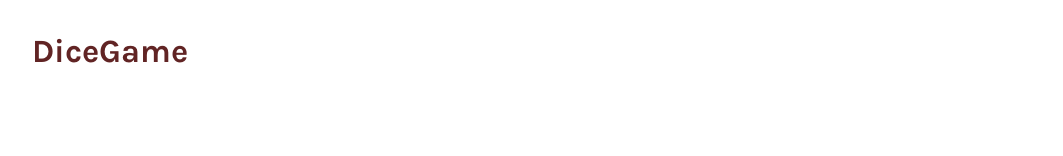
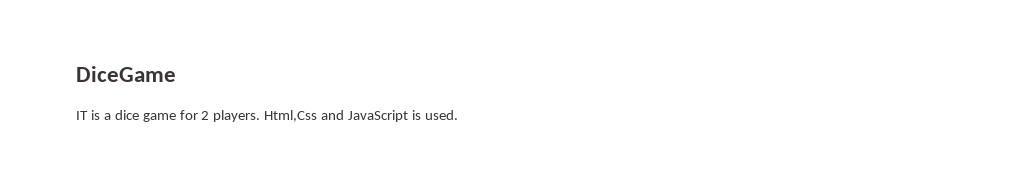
+ IT is a dice game for 2 players. Html,Css and JavaScript is used.

